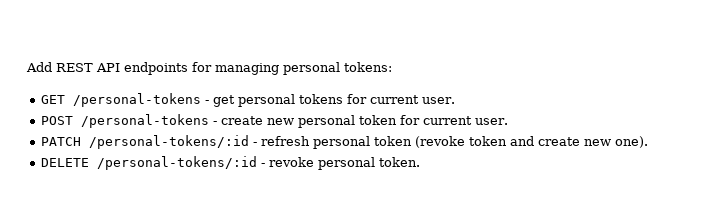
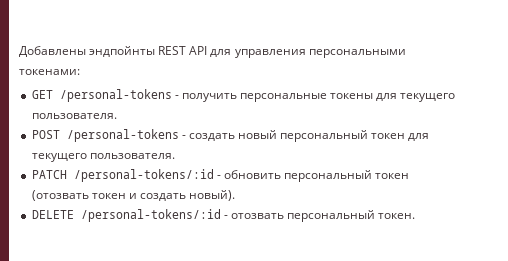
- Add REST API endpoints for managing personal tokens:
- GET /personal-tokens - get personal tokens for current user.
- POST /personal-tokens - create new personal token for current user.
- PATCH /personal-tokens/:id - refresh personal token (revoke token and create new one).
+ Добавлены эндпойнты REST API для управления персональными токенами:
+ GET /personal-tokens - получить персональные токены для текущего пользователя.
+ POST /personal-tokens - создать новый персональный токен для текущего пользователя.
+ PATCH /personal-tokens/:id - обновить персональный токен (отозвать токен и создать новый).
- DELETE /personal-tokens/:id - revoke personal token.
+ DELETE /personal-tokens/:id - отозвать персональный токен.

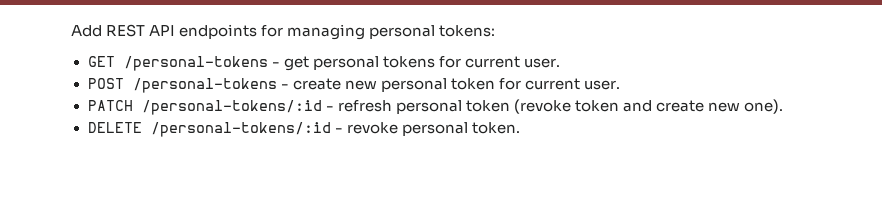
- Добавлены эндпойнты REST API для управления персональными токенами:
- GET /personal-tokens - получить персональные токены для текущего пользователя.
- POST /personal-tokens - создать новый персональный токен для текущего пользователя.
- PATCH /personal-tokens/:id - обновить персональный токен (отозвать токен и создать новый).
+ Add REST API endpoints for managing personal tokens:
+ GET /personal-tokens - get personal tokens for current user.
+ POST /personal-tokens - create new personal token for current user.
+ PATCH /personal-tokens/:id - refresh personal token (revoke token and create new one).
- DELETE /personal-tokens/:id - отозвать персональный токен.
+ DELETE /personal-tokens/:id - revoke personal token.

